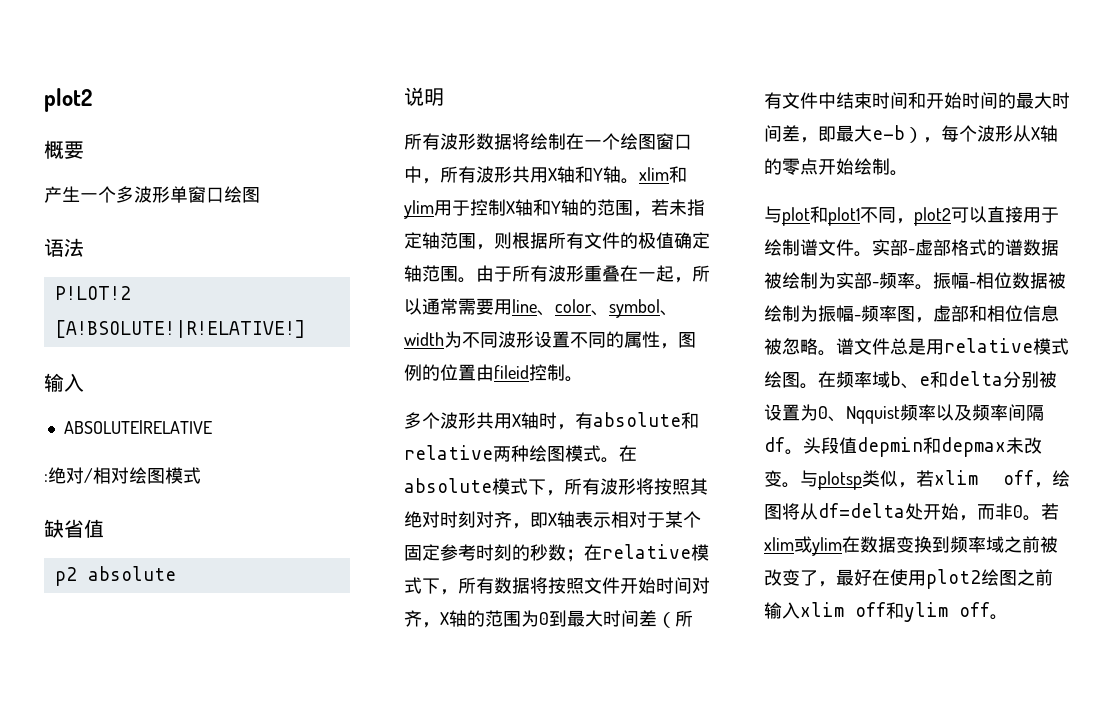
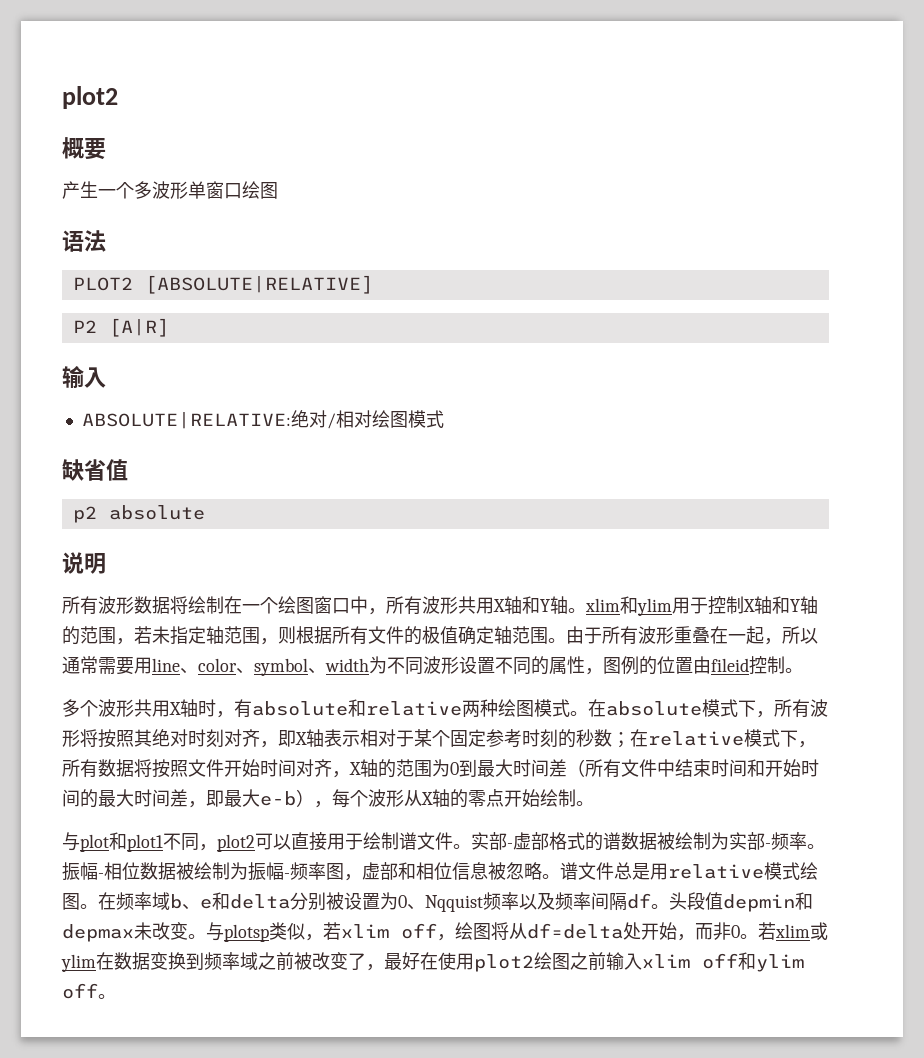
- P!LOT!2 [A!BSOLUTE!|R!ELATIVE!]
+ PLOT2 [ABSOLUTE|RELATIVE]
+ P2 [A|R]
- ABSOLUTE|RELATIVE
- :绝对/相对绘图模式
+ ABSOLUTE|RELATIVE:绝对/相对绘图模式

